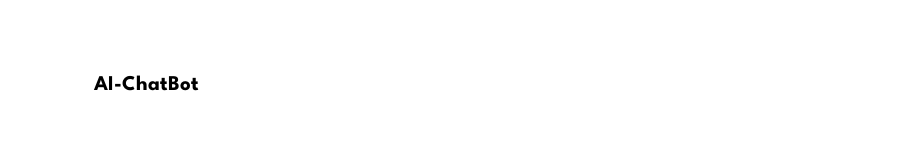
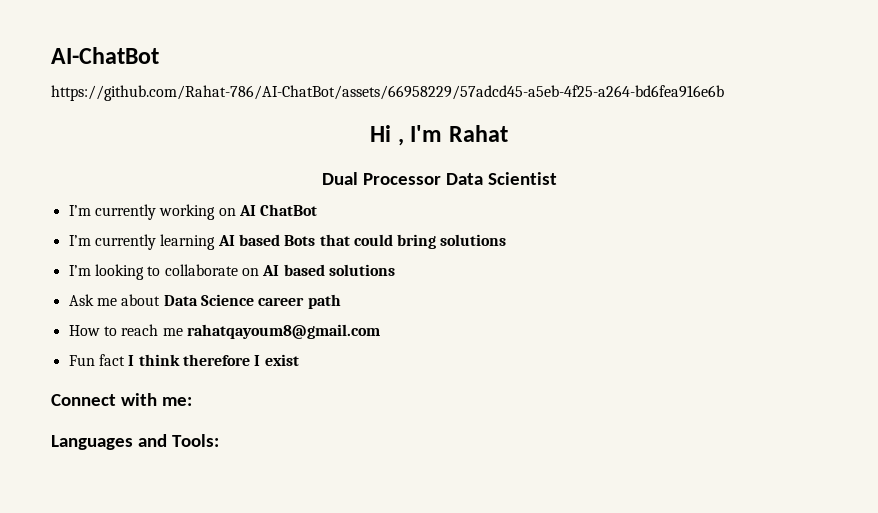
+ https://github.com/Rahat-786/AI-ChatBot/assets/66958229/57adcd45-a5eb-4f25-a264-bd6fea916e6b
+ Hi , I'm Rahat
+ Dual Processor Data Scientist
+ I’m currently working on AI ChatBot
+ I’m currently learning AI based Bots that could bring solutions
+ I’m looking to collaborate on AI based solutions
+ Ask me about Data Science career path
+ How to reach me rahatqayoum8@gmail.com
+ Fun fact I think therefore I exist
+ Connect with me:
+ Languages and Tools:

